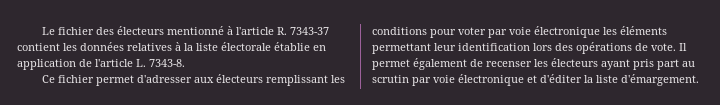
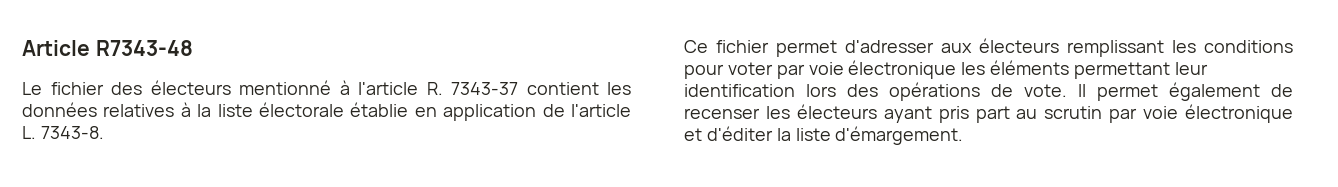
+ Article R7343-48

